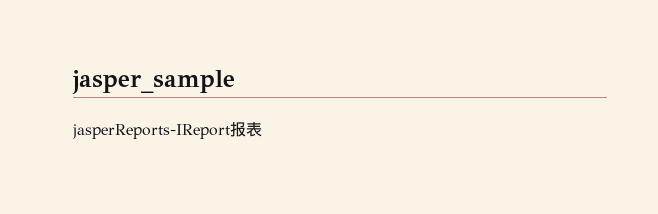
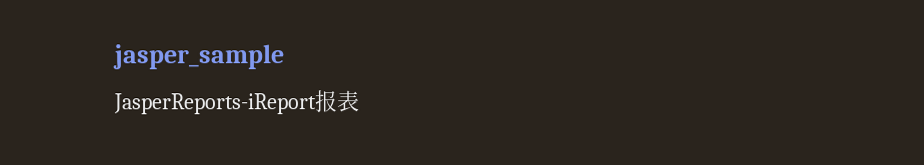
- jasperReports-IReport报表
+ JasperReports-iReport报表

